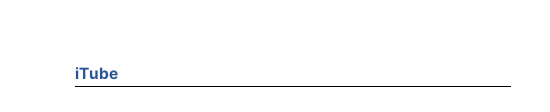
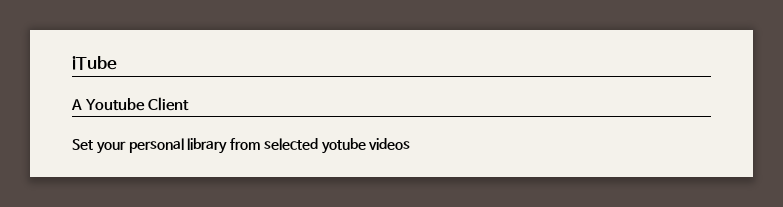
+ A Youtube Client
+ Set your personal library from selected yotube videos

